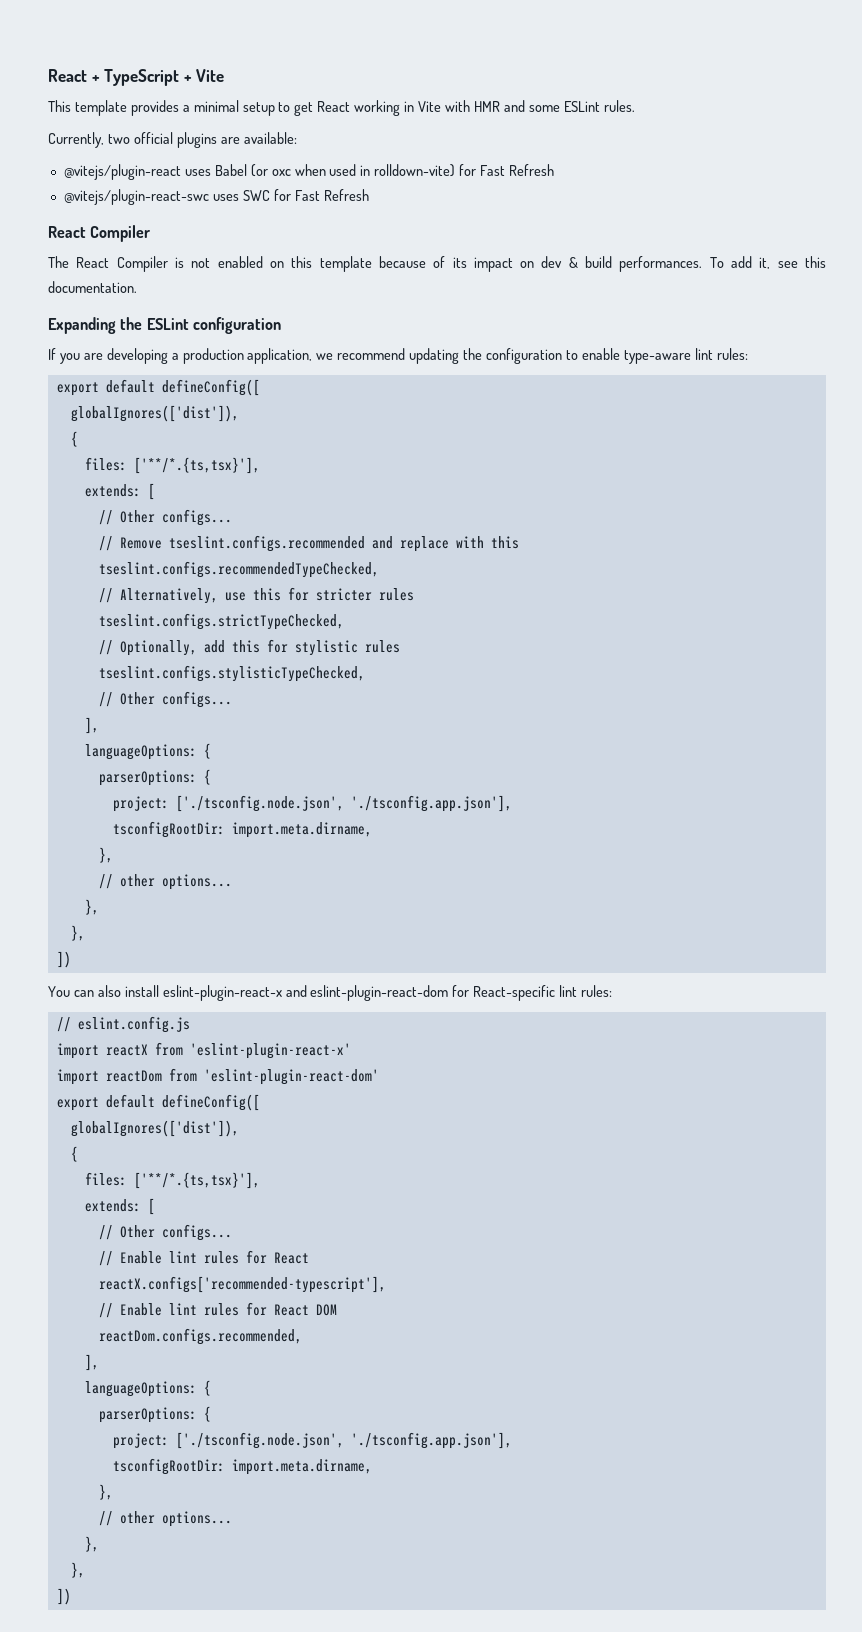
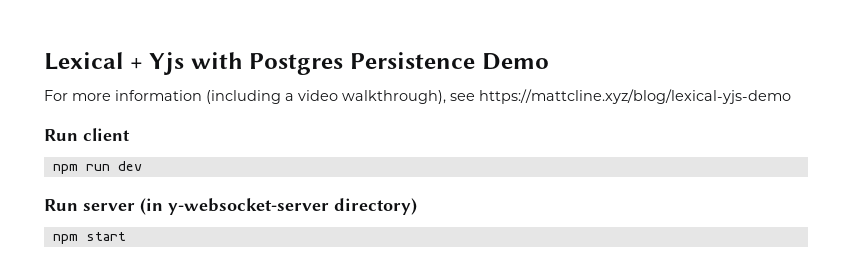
- React + TypeScript + Vite
- This template provides a minimal setup to get React working in Vite with HMR and some ESLint rules.
- Currently, two official plugins are available:
- @vitejs/plugin-react uses Babel (or oxc when used in rolldown-vite) for Fast Refresh
- @vitejs/plugin-react-swc uses SWC for Fast Refresh
- React Compiler
- The React Compiler is not enabled on this template because of its impact on dev & build performances. To add it, see this documentation.
- Expanding the ESLint configuration
- If you are developing a production application, we recommend updating the configuration to enable type-aware lint rules:
- export default defineConfig([
- globalIgnores(['dist']),
- {
- files: ['**/*.{ts,tsx}'],
- extends: [
- // Other configs...
- // Remove tseslint.configs.recommended and replace with this
- tseslint.configs.recommendedTypeChecked,
- // Alternatively, use this for stricter rules
- tseslint.configs.strictTypeChecked,
- // Optionally, add this for stylistic rules
- tseslint.configs.stylisticTypeChecked,
- // Other configs...
- ],
- languageOptions: {
- parserOptions: {
- project: ['./tsconfig.node.json', './tsconfig.app.json'],
- tsconfigRootDir: import.meta.dirname,
- },
- // other options...
- },
- },
- ])
- You can also install eslint-plugin-react-x and eslint-plugin-react-dom for React-specific lint rules:
- // eslint.config.js
- import reactX from 'eslint-plugin-react-x'
- import reactDom from 'eslint-plugin-react-dom'
- export default defineConfig([
- globalIgnores(['dist']),
- {
- files: ['**/*.{ts,tsx}'],
- extends: [
- // Other configs...
- // Enable lint rules for React
- reactX.configs['recommended-typescript'],
- // Enable lint rules for React DOM
- reactDom.configs.recommended,
- ],
- languageOptions: {
- parserOptions: {
- project: ['./tsconfig.node.json', './tsconfig.app.json'],
- tsconfigRootDir: import.meta.dirname,
- },
- // other options...
- },
- },
- ])
+ Lexical + Yjs with Postgres Persistence Demo
+ For more information (including a video walkthrough), see https://mattcline.xyz/blog/lexical-yjs-demo
+ Run client
+ npm run dev
+ Run server (in y-websocket-server directory)
+ npm start

